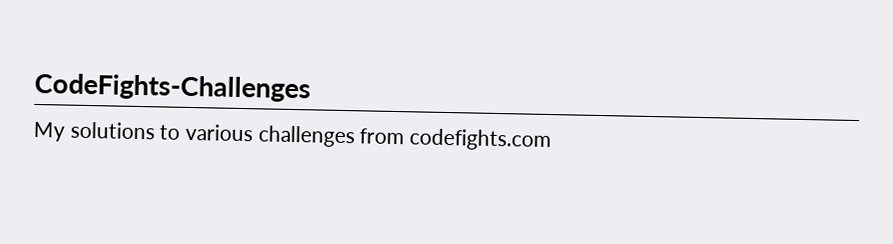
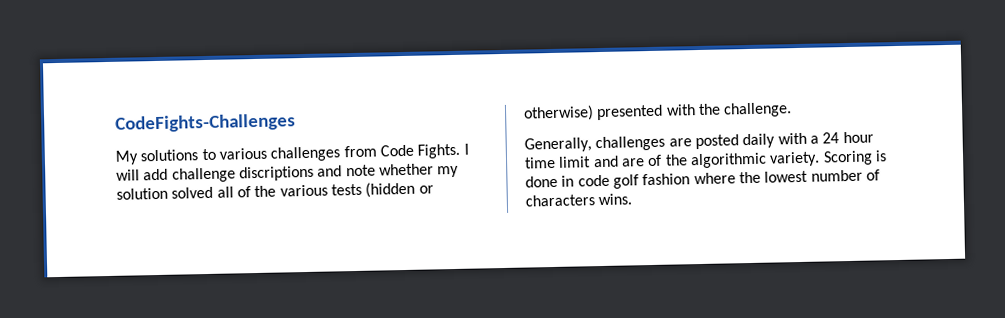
- My solutions to various challenges from codefights.com
+ My solutions to various challenges from Code Fights. I will add challenge discriptions and note whether my solution solved all of the various tests (hidden or otherwise) presented with the challenge.
+ Generally, challenges are posted daily with a 24 hour time limit and are of the algorithmic variety. Scoring is done in code golf fashion where the lowest number of characters wins.

